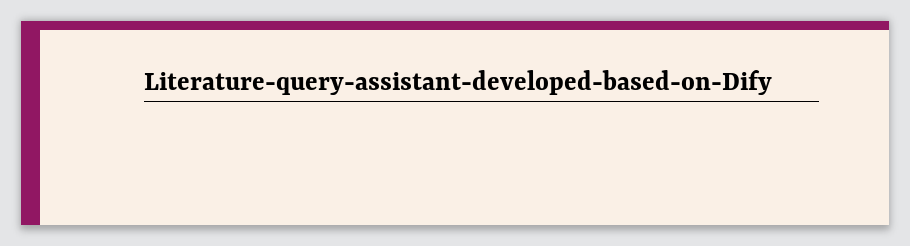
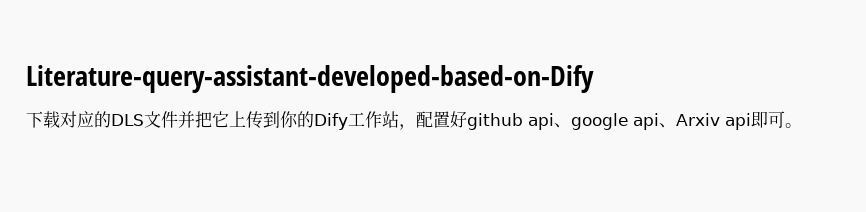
+ 下载对应的DLS文件并把它上传到你的Dify工作站，配置好github api、google api、Arxiv api即可。

